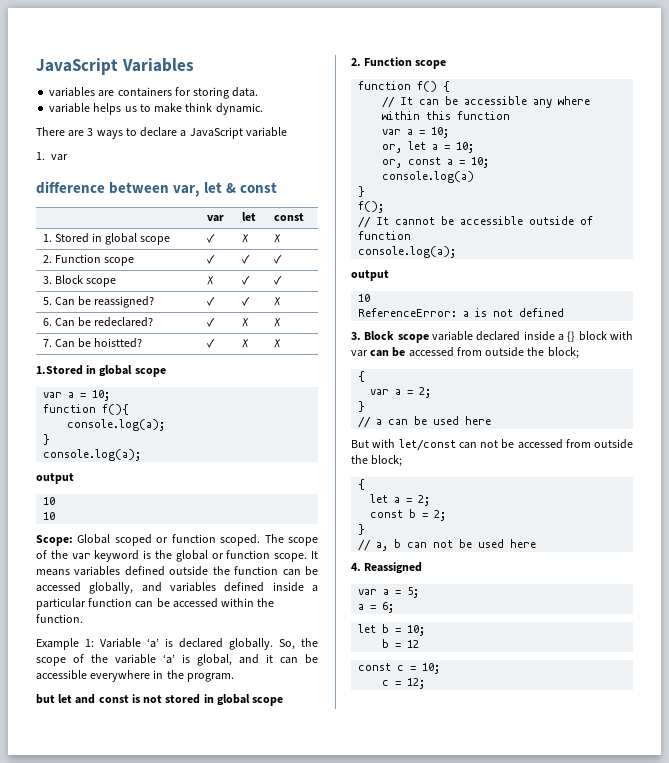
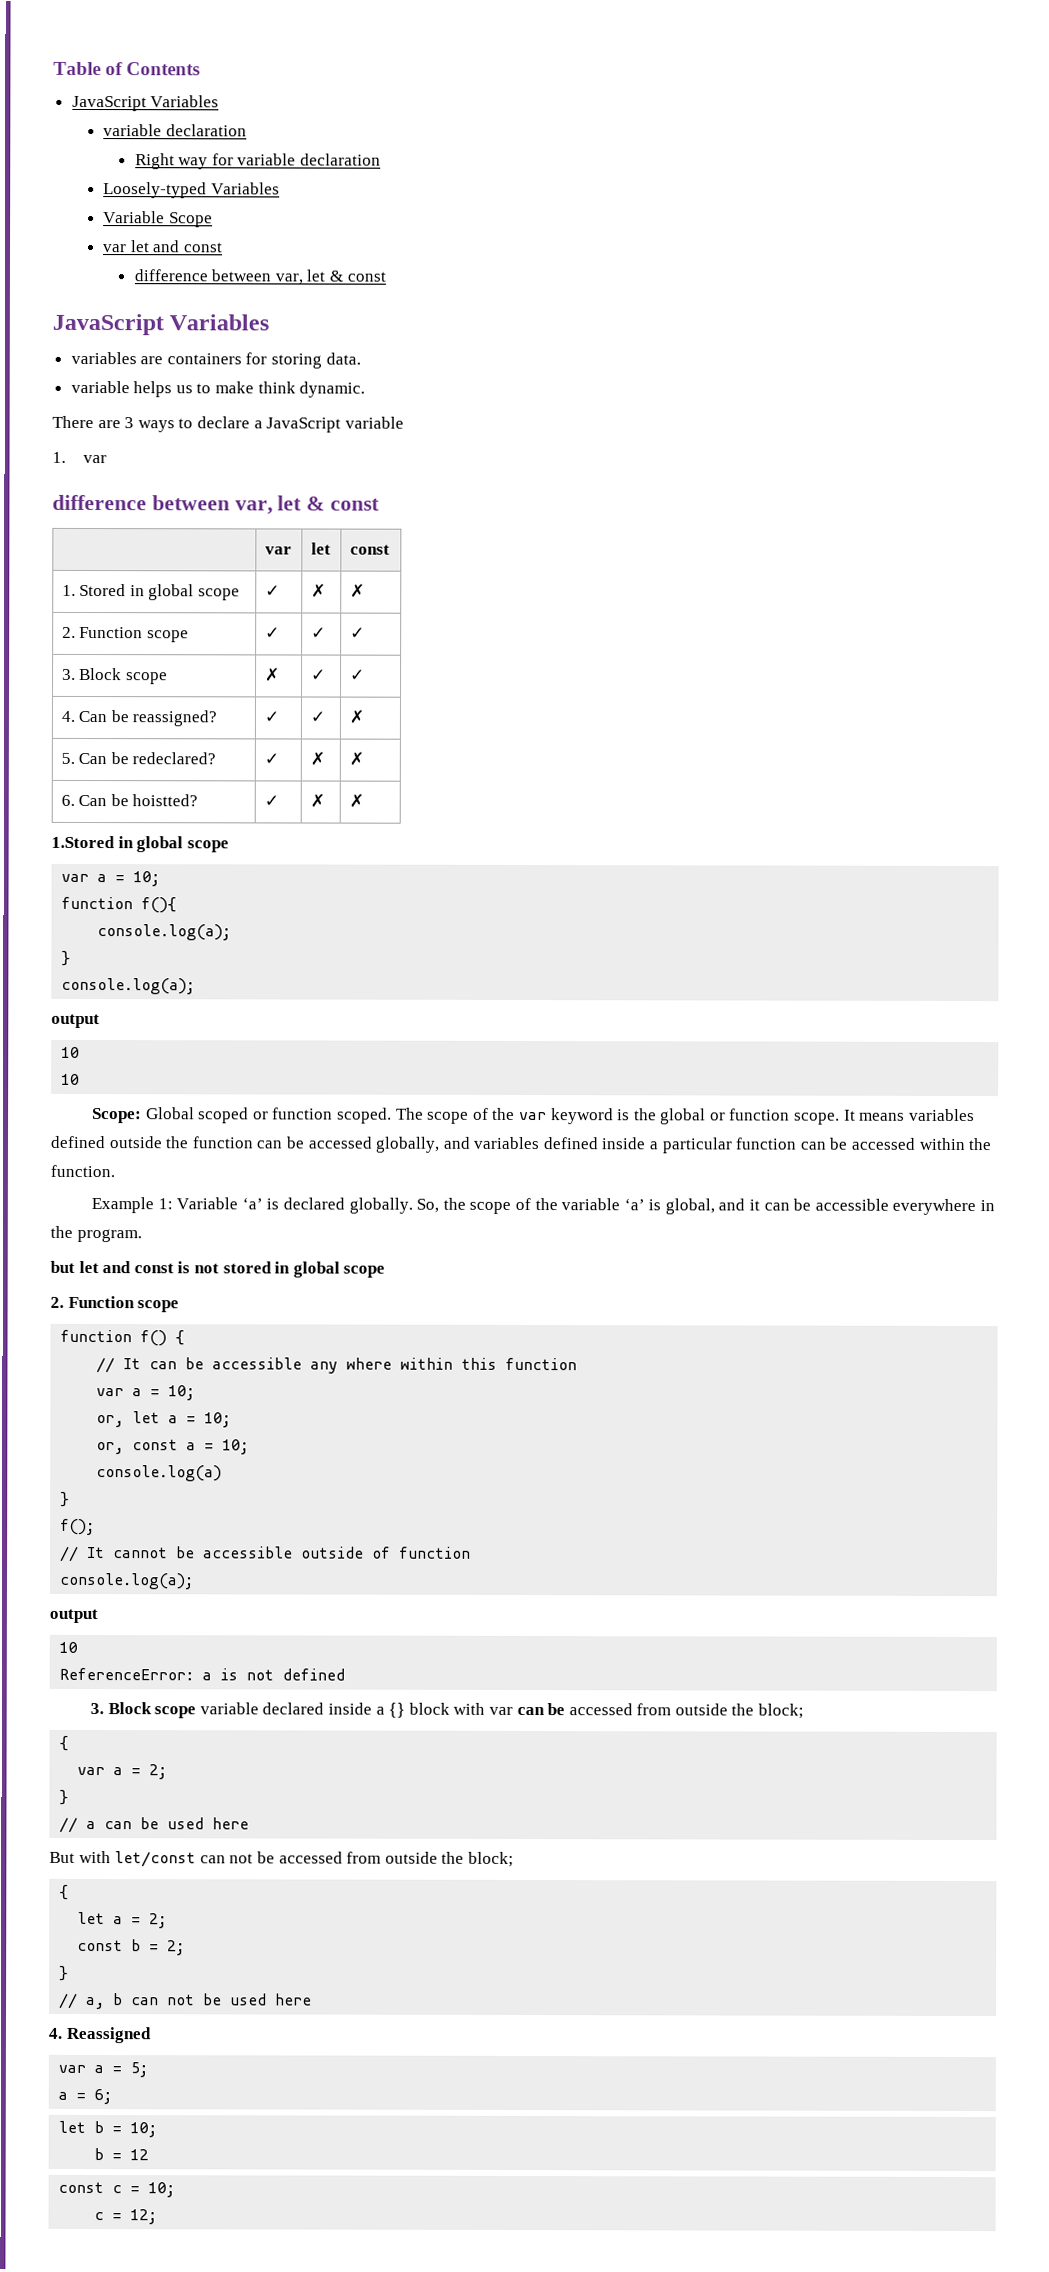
+ Table of Contents
+ JavaScript Variables
+ variable declaration
+ Right way for variable declaration
+ Loosely-typed Variables
+ Variable Scope
+ var let and const
+ difference between var, let & const
- 5. Can be reassigned? | ✓ | ✓ | ✗
+ 4. Can be reassigned? | ✓ | ✓ | ✗
- 6. Can be redeclared? | ✓ | ✗ | ✗
+ 5. Can be redeclared? | ✓ | ✗ | ✗
- 7. Can be hoistted? | ✓ | ✗ | ✗
+ 6. Can be hoistted? | ✓ | ✗ | ✗

